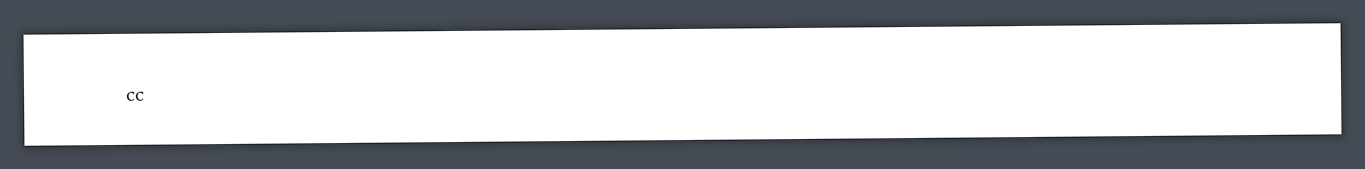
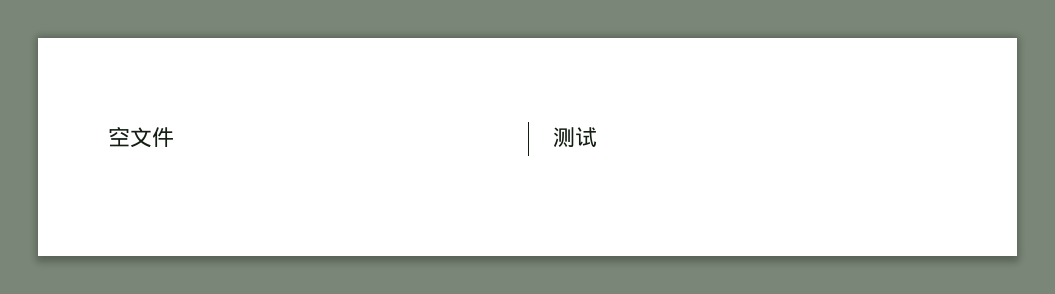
- cc
+ 空文件
+ 测试

